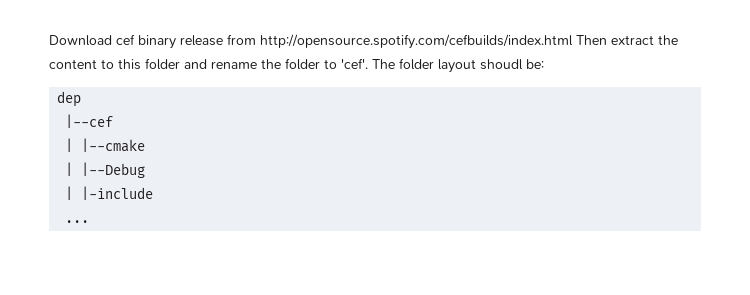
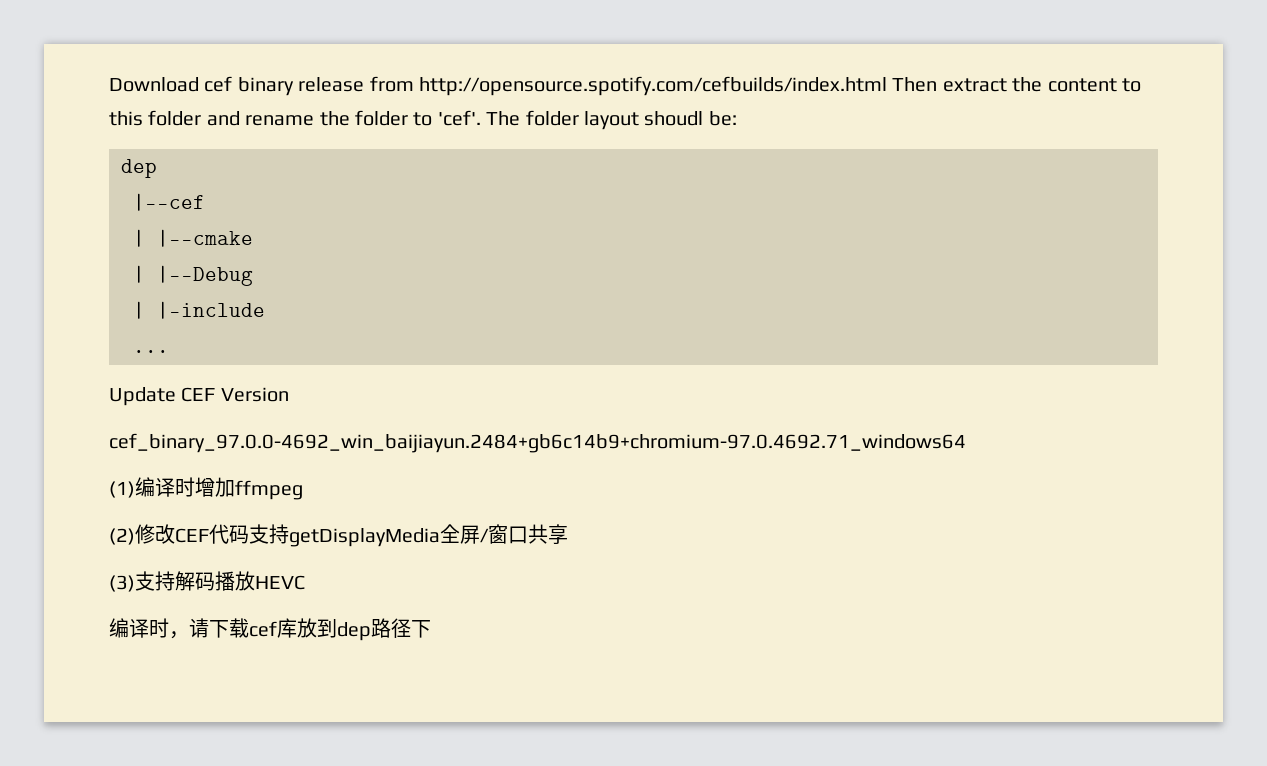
+ Update CEF Version
+ cef_binary_97.0.0-4692_win_baijiayun.2484+gb6c14b9+chromium-97.0.4692.71_windows64
+ (1)编译时增加ffmpeg
+ (2)修改CEF代码支持getDisplayMedia全屏/窗口共享
+ (3)支持解码播放HEVC
+ 编译时，请下载cef库放到dep路径下

